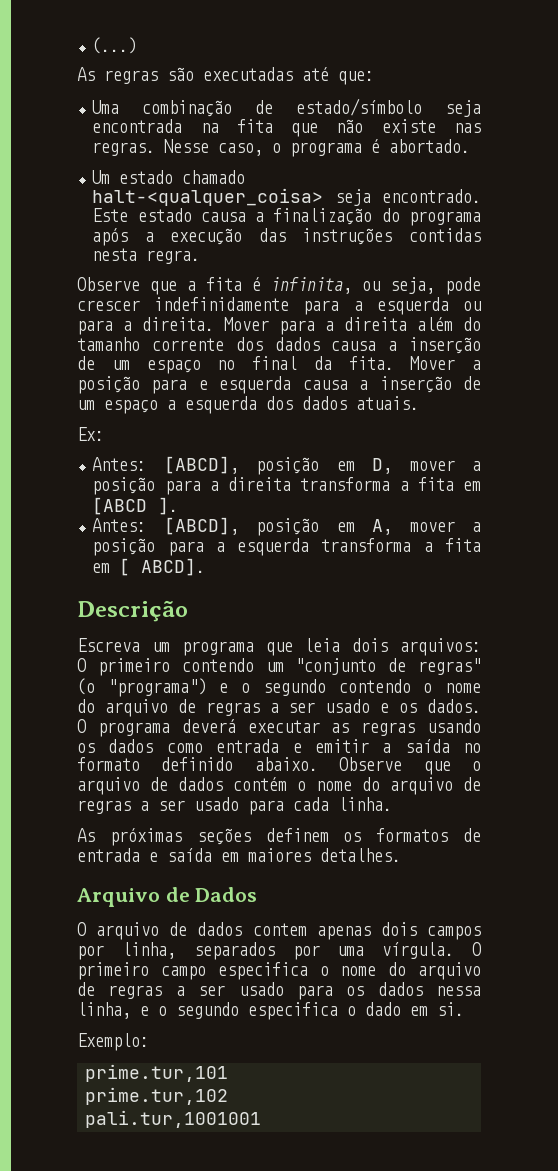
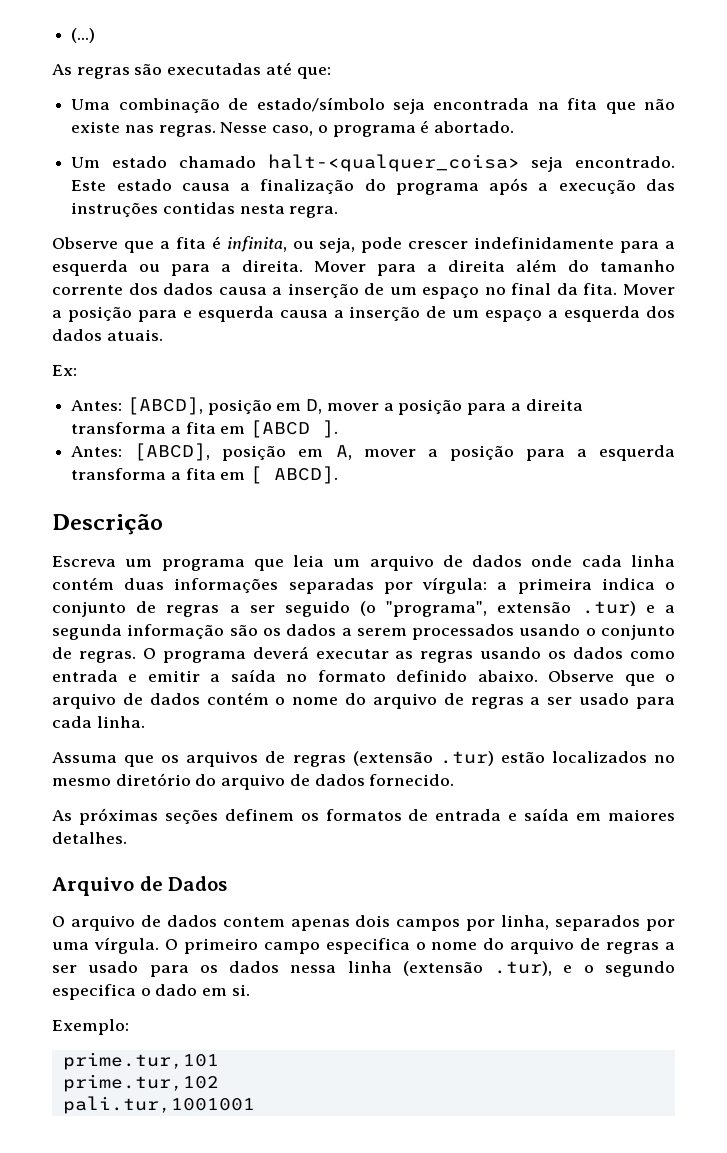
- Escreva um programa que leia dois arquivos: O primeiro contendo um "conjunto de regras" (o "programa") e o segundo contendo o nome do arquivo de regras a ser usado e os dados.
+ Escreva um programa que leia um arquivo de dados onde cada linha contém duas informações separadas por vírgula: a primeira indica o conjunto de regras a ser seguido (o "programa", extensão .tur) e a segunda informação são os dados a serem processados usando o conjunto de regras.
+ Assuma que os arquivos de regras (extensão .tur) estão localizados no mesmo diretório do arquivo de dados fornecido.
- O primeiro campo especifica o nome do arquivo de regras a ser usado para os dados nessa linha, e o segundo especifica o dado em si.
+ O primeiro campo especifica o nome do arquivo de regras a ser usado para os dados nessa linha (extensão .tur), e o segundo especifica o dado em si.

